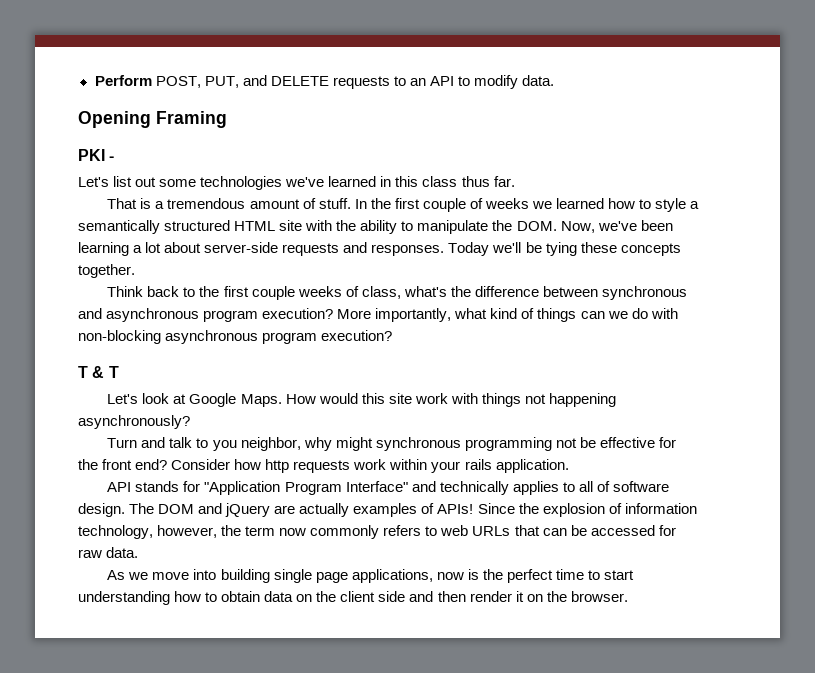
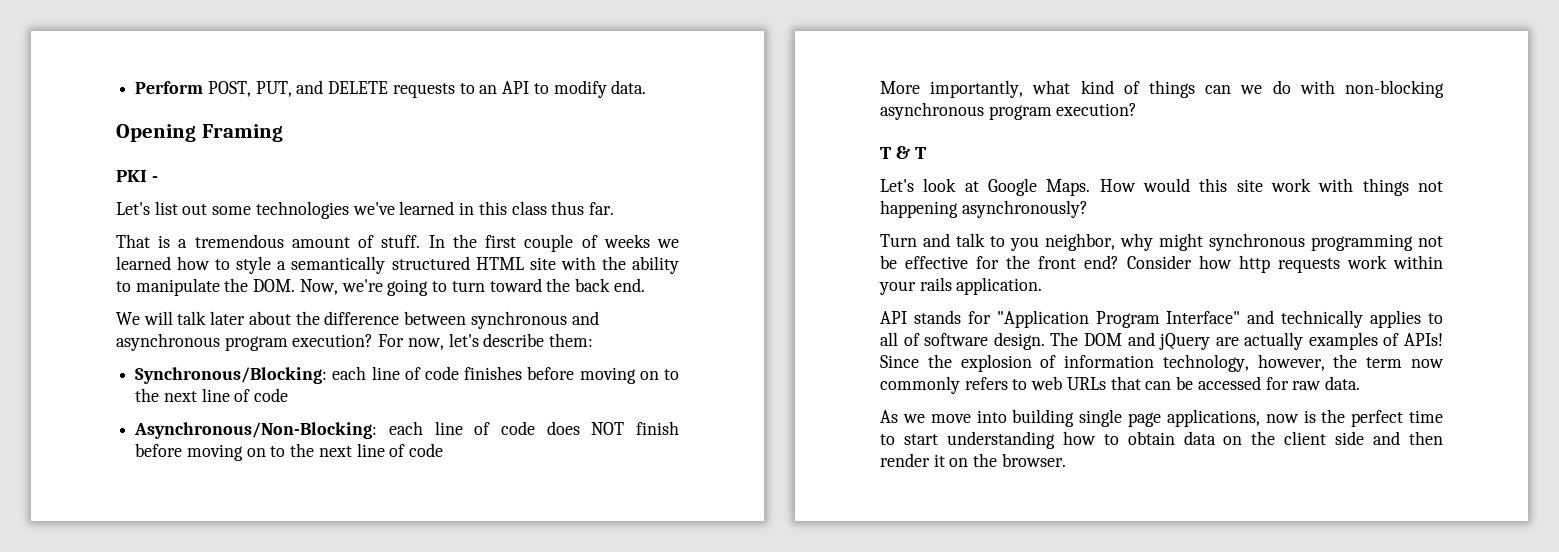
- In the first couple of weeks we learned how to style a semantically structured HTML site with the ability to manipulate the DOM. Now, we've been learning a lot about server-side requests and responses. Today we'll be tying these concepts together.
- Think back to the first couple weeks of class, what's the difference between synchronous and asynchronous program execution? More importantly, what kind of things can we do with non-blocking asynchronous program execution?
+ In the first couple of weeks we learned how to style a semantically structured HTML site with the ability to manipulate the DOM. Now, we're going to turn toward the back end.
+ We will talk later about the difference between synchronous and asynchronous program execution? For now, let's describe them:
+ Synchronous/Blocking: each line of code finishes before moving on to the next line of code
+ Asynchronous/Non-Blocking: each line of code does NOT finish before moving on to the next line of code
+ More importantly, what kind of things can we do with non-blocking asynchronous program execution?

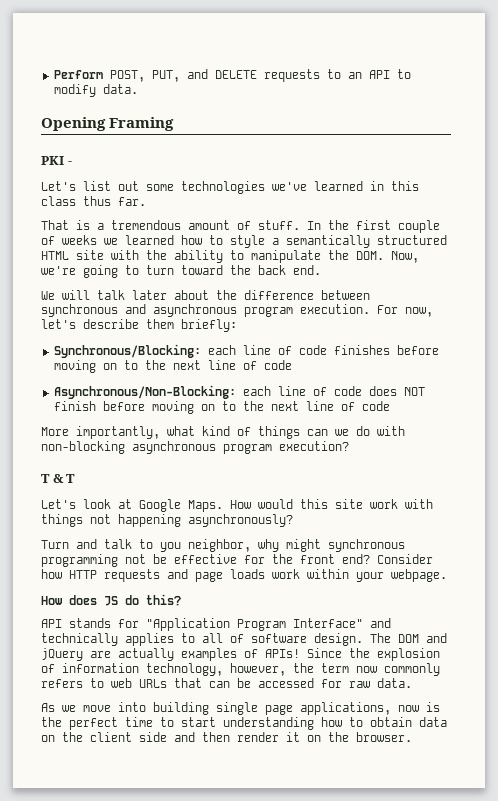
- We will talk later about the difference between synchronous and asynchronous program execution?
+ We will talk later about the difference between synchronous and asynchronous program execution.
- For now, let's describe them:
+ For now, let's describe them briefly:
- Consider how http requests work within your rails application.
+ Consider how HTTP requests and page loads work within your webpage.
+ How does JS do this?

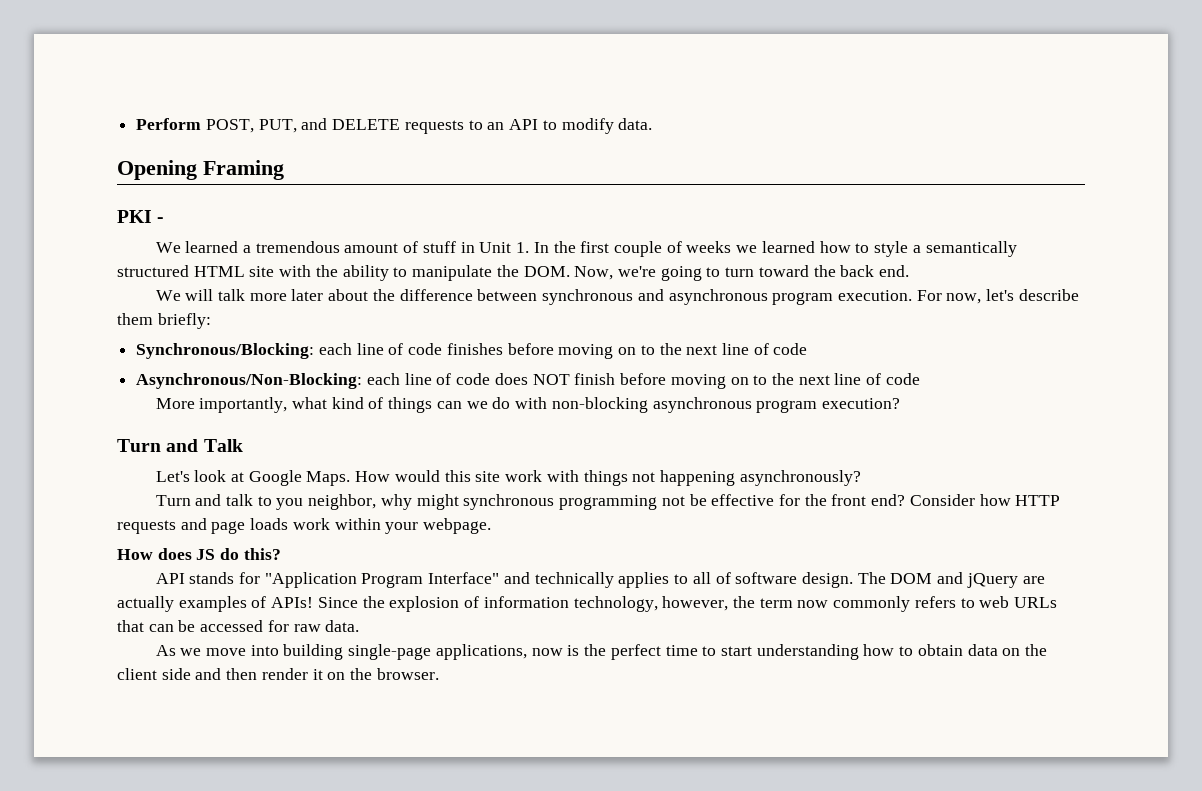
- Let's list out some technologies we've learned in this class thus far.
- That is a tremendous amount of stuff. In the first couple of weeks we learned how to style a semantically structured HTML site with the ability to manipulate the DOM. Now, we're going to turn toward the back end.
+ We learned a tremendous amount of stuff in Unit 1. In the first couple of weeks we learned how to style a semantically structured HTML site with the ability to manipulate the DOM. Now, we're going to turn toward the back end.
- We will talk later about the difference between synchronous and asynchronous program execution.
+ We will talk more later about the difference between synchronous and asynchronous program execution.
- T & T
+ Turn and Talk
- As we move into building single page applications, now is the perfect time to start understanding how to obtain data on the client side and then render it on the browser.
+ As we move into building single-page applications, now is the perfect time to start understanding how to obtain data on the client side and then render it on the browser.

